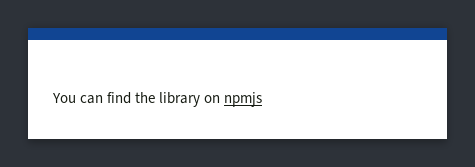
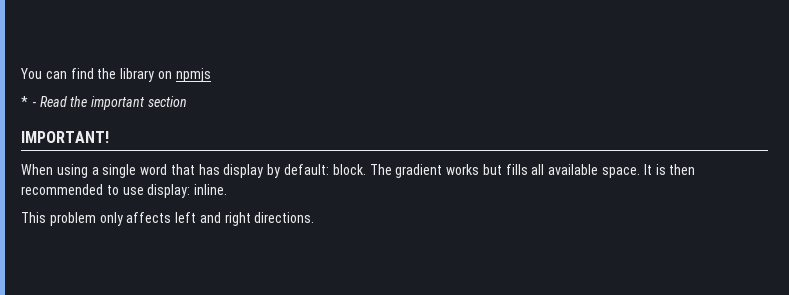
+ * - Read the important section
+ IMPORTANT!
+ When using a single word that has display by default: block. The gradient works but fills all available space. It is then recommended to use display: inline.
+ This problem only affects left and right directions.

